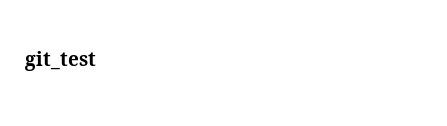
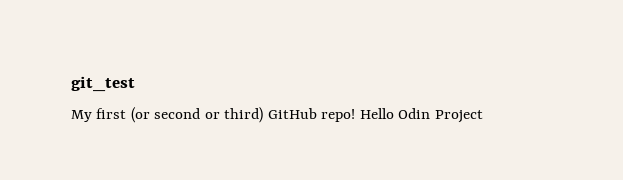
+ My first (or second or third) GitHub repo! Hello Odin Project

